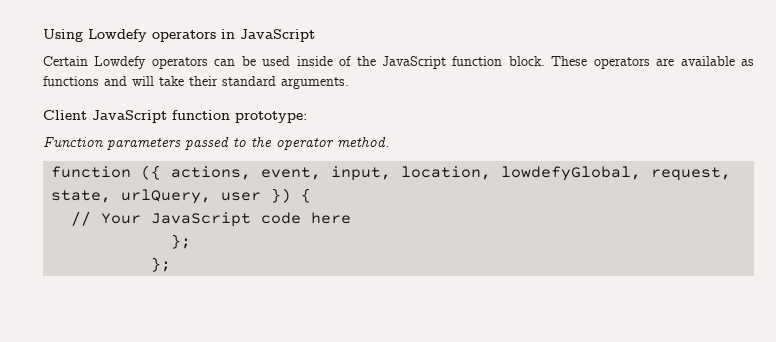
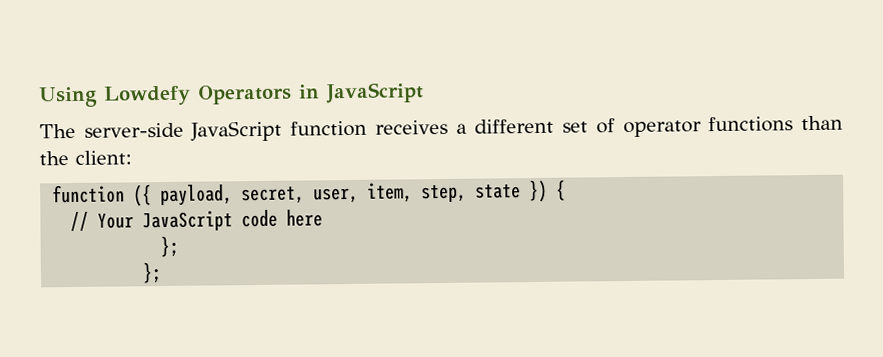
- Using Lowdefy operators in JavaScript
+ Using Lowdefy Operators in JavaScript
- Certain Lowdefy operators can be used inside of the JavaScript function block. These operators are available as functions and will take their standard arguments.
- Client JavaScript function prototype:
- Function parameters passed to the operator method.
- function ({ actions, event, input, location, lowdefyGlobal, request, state, urlQuery, user }) {
+ The server-side JavaScript function receives a different set of operator functions than the client:
+ function ({ payload, secret, user, item, step, state }) {

